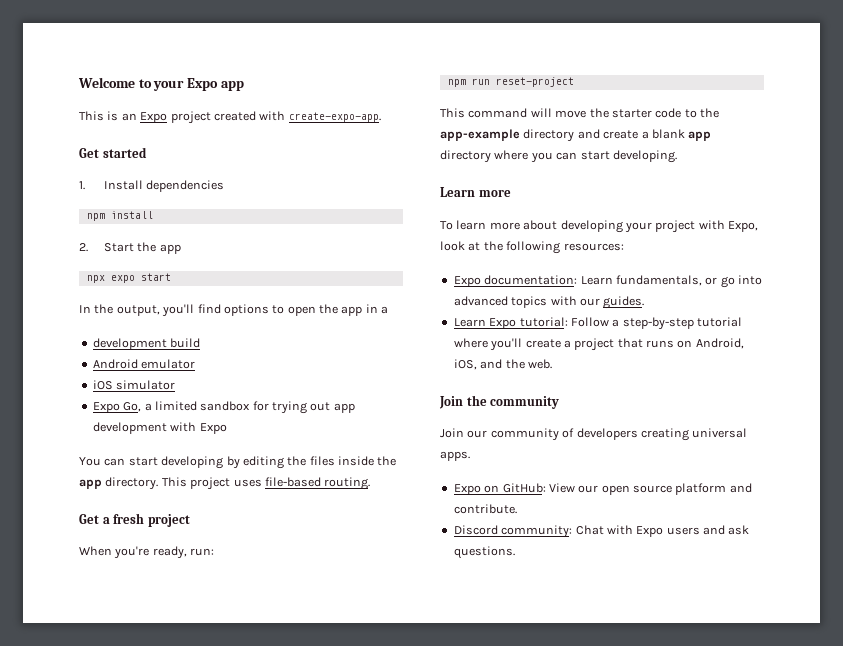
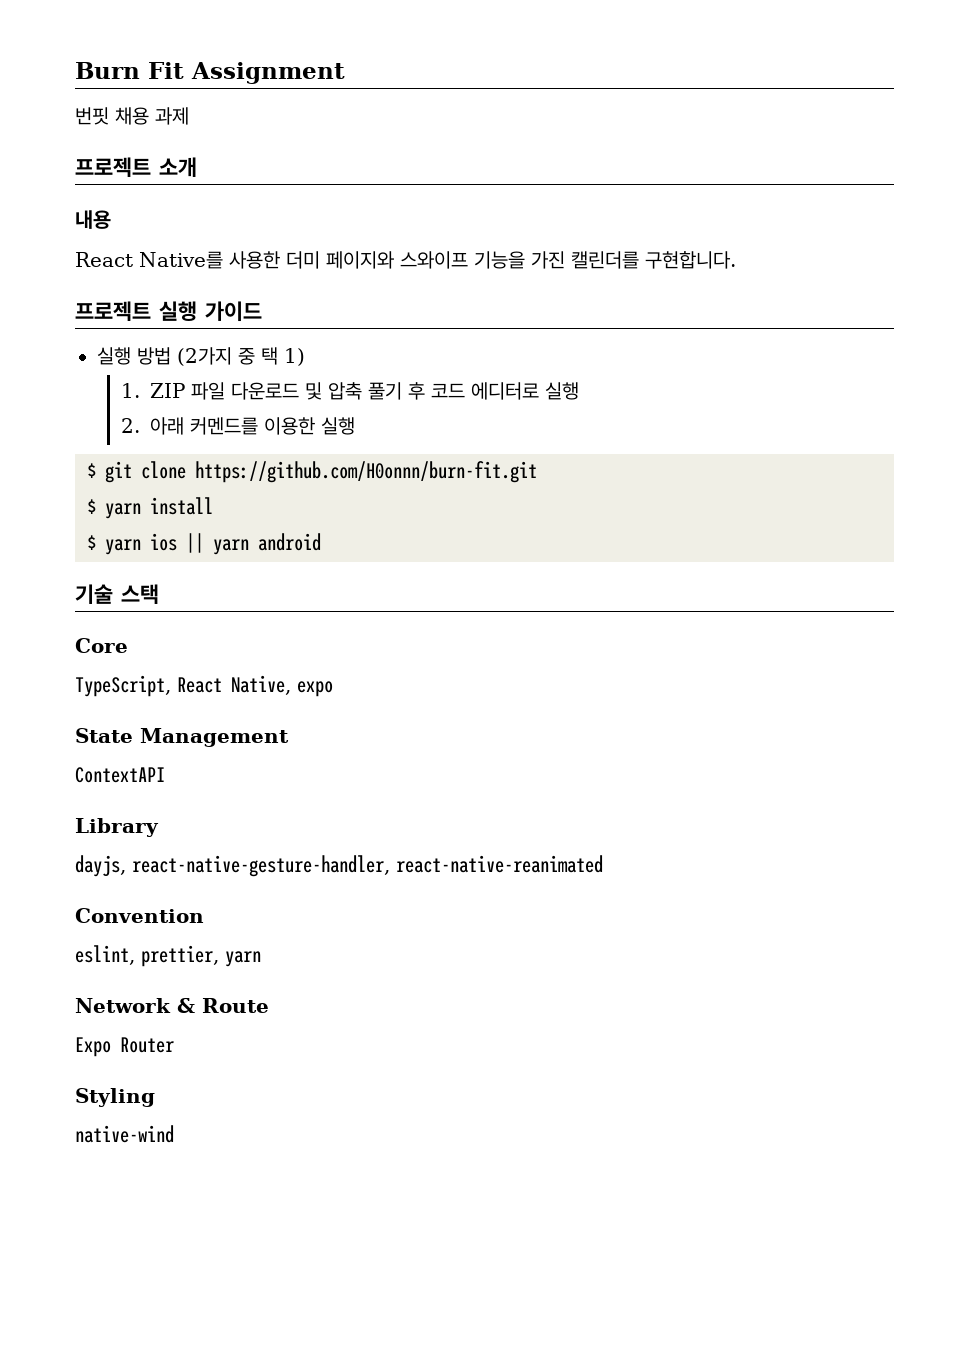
- Welcome to your Expo app
- This is an Expo project created with create-expo-app.
- Get started
- 1. Install dependencies
- npm install
- 2. Start the app
- npx expo start
- In the output, you'll find options to open the app in a
- development build
- Android emulator
- iOS simulator
- Expo Go, a limited sandbox for trying out app development with Expo
- You can start developing by editing the files inside the app directory. This project uses file-based routing.
- Get a fresh project
- When you're ready, run:
- npm run reset-project
- This command will move the starter code to the app-example directory and create a blank app directory where you can start developing.
- Learn more
- To learn more about developing your project with Expo, look at the following resources:
- Expo documentation: Learn fundamentals, or go into advanced topics with our guides.
- Learn Expo tutorial: Follow a step-by-step tutorial where you'll create a project that runs on Android, iOS, and the web.
- Join the community
- Join our community of developers creating universal apps.
- Expo on GitHub: View our open source platform and contribute.
- Discord community: Chat with Expo users and ask questions.
+ Burn Fit Assignment
+ 번핏 채용 과제
+ 프로젝트 소개
+ 내용
+ React Native를 사용한 더미 페이지와 스와이프 기능을 가진 캘린더를 구현합니다.
+ 프로젝트 실행 가이드
+ 실행 방법 (2가지 중 택 1)
+ 1. ZIP 파일 다운로드 및 압축 풀기 후 코드 에디터로 실행
+ 2. 아래 커멘드를 이용한 실행
+ $ git clone https://github.com/H0onnn/burn-fit.git
+ $ yarn install
+ $ yarn ios || yarn android
+ 기술 스택
+ Core
+ TypeScript, React Native, expo
+ State Management
+ ContextAPI
+ Library
+ dayjs, react-native-gesture-handler, react-native-reanimated
+ Convention
+ eslint, prettier, yarn
+ Network & Route
+ Expo Router
+ Styling
+ native-wind

